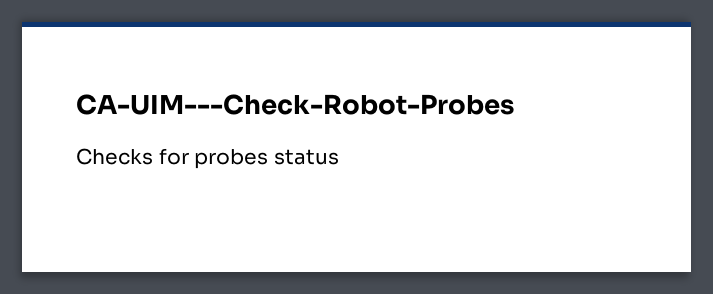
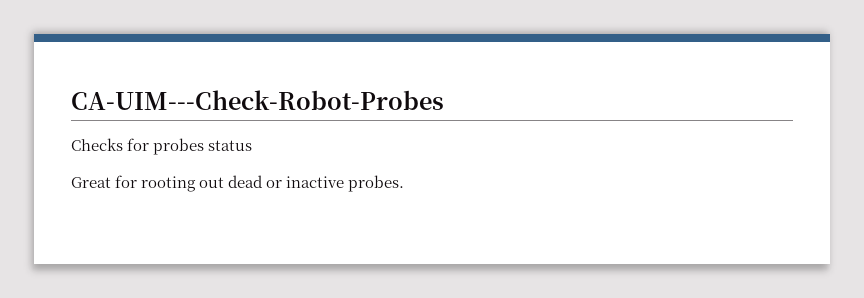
+ Great for rooting out dead or inactive probes.

